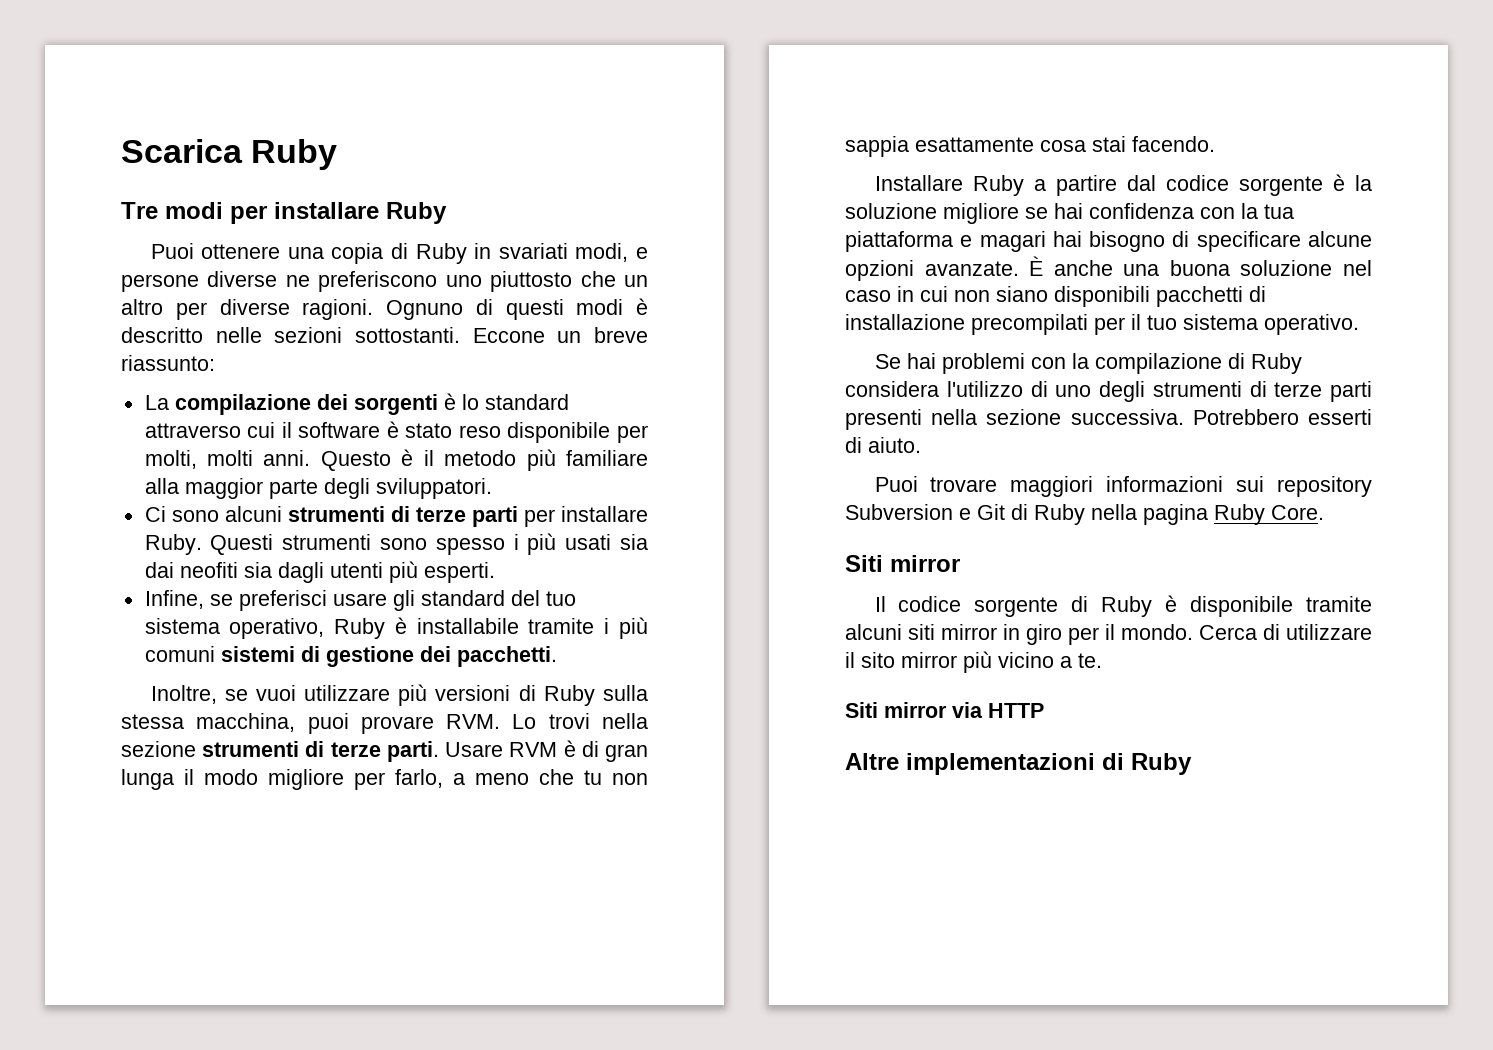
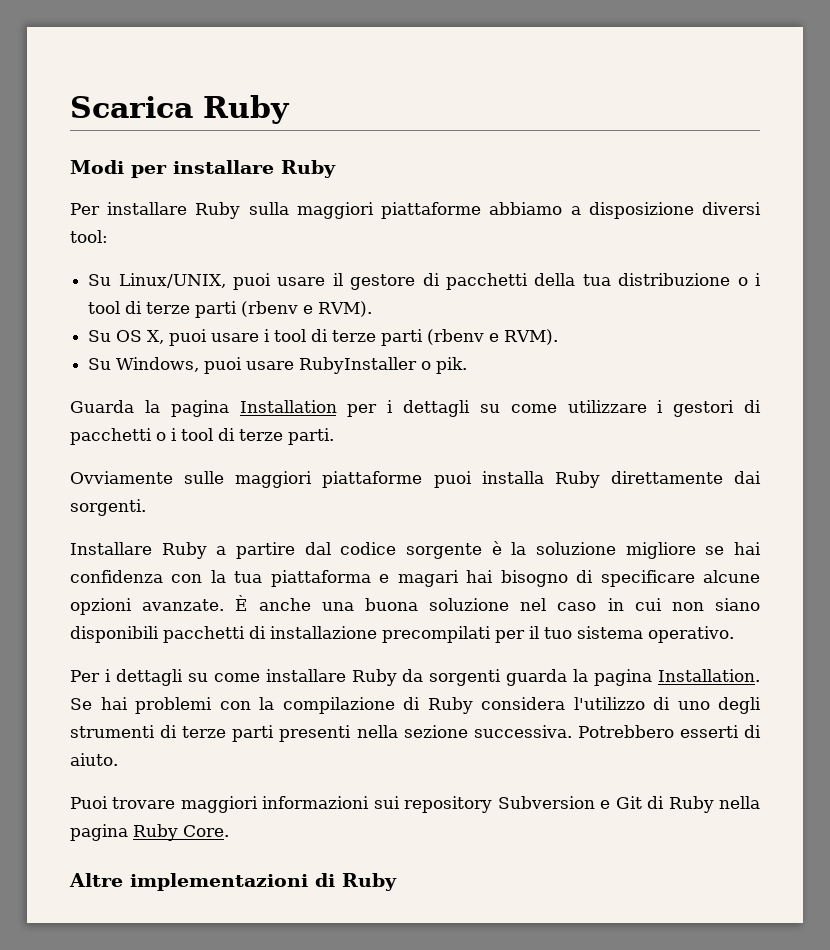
- Tre modi per installare Ruby
+ Modi per installare Ruby
- Puoi ottenere una copia di Ruby in svariati modi, e persone diverse ne preferiscono uno piuttosto che un altro per diverse ragioni. Ognuno di questi modi è descritto nelle sezioni sottostanti. Eccone un breve riassunto:
- La compilazione dei sorgenti è lo standard attraverso cui il software è stato reso disponibile per molti, molti anni. Questo è il metodo più familiare alla maggior parte degli sviluppatori.
- Ci sono alcuni strumenti di terze parti per installare Ruby. Questi strumenti sono spesso i più usati sia dai neofiti sia dagli utenti più esperti.
- Infine, se preferisci usare gli standard del tuo sistema operativo, Ruby è installabile tramite i più comuni sistemi di gestione dei pacchetti.
- Inoltre, se vuoi utilizzare più versioni di Ruby sulla stessa macchina, puoi provare RVM. Lo trovi nella sezione strumenti di terze parti. Usare RVM è di gran lunga il modo migliore per farlo, a meno che tu non sappia esattamente cosa stai facendo.
+ Per installare Ruby sulla maggiori piattaforme abbiamo a disposizione diversi tool:
+ Su Linux/UNIX, puoi usare il gestore di pacchetti della tua distribuzione o i tool di terze parti (rbenv e RVM).
+ Su OS X, puoi usare i tool di terze parti (rbenv e RVM).
+ Su Windows, puoi usare RubyInstaller o pik.
+ Guarda la pagina Installation per i dettagli su come utilizzare i gestori di pacchetti o i tool di terze parti.
+ Ovviamente sulle maggiori piattaforme puoi installa Ruby direttamente dai sorgenti.
+ Per i dettagli su come installare Ruby da sorgenti guarda la pagina Installation.
  Puoi trovare maggiori informazioni sui repository Subversion e Git di Ruby nella pagina Ruby Core.
- Siti mirror
- Il codice sorgente di Ruby è disponibile tramite alcuni siti mirror in giro per il mondo. Cerca di utilizzare il sito mirror più vicino a te.
- Siti mirror via HTTP

